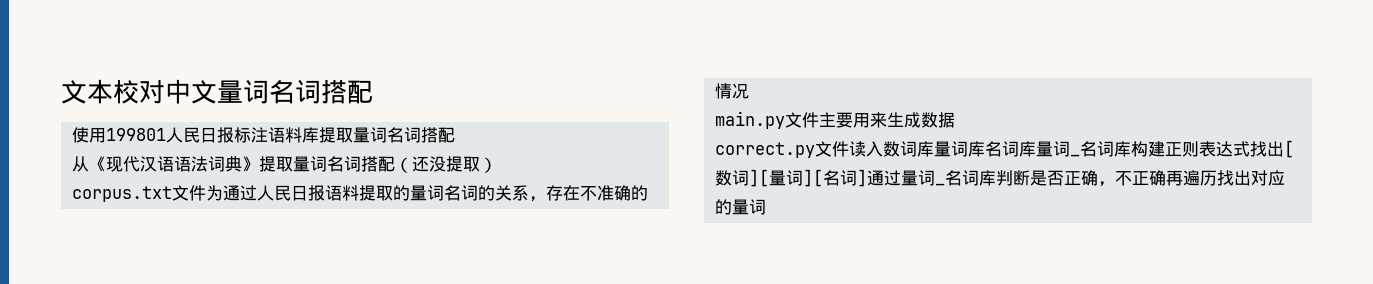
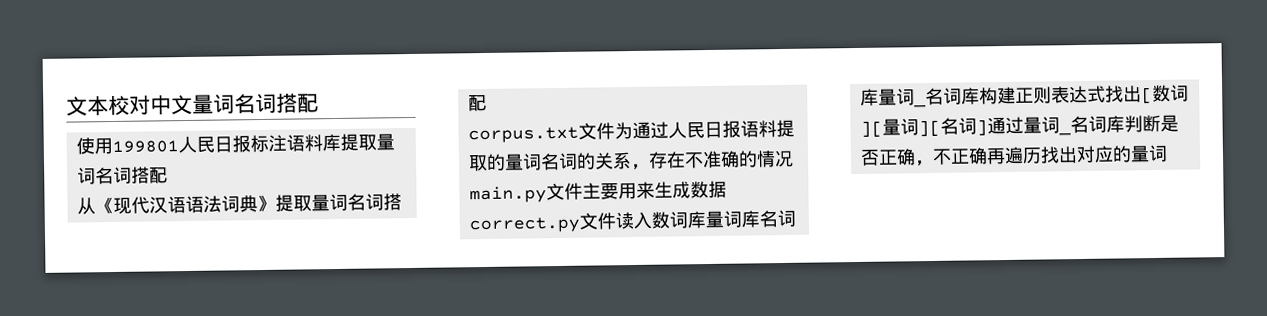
- 从《现代汉语语法词典》提取量词名词搭配（还没提取）
+ 从《现代汉语语法词典》提取量词名词搭配

